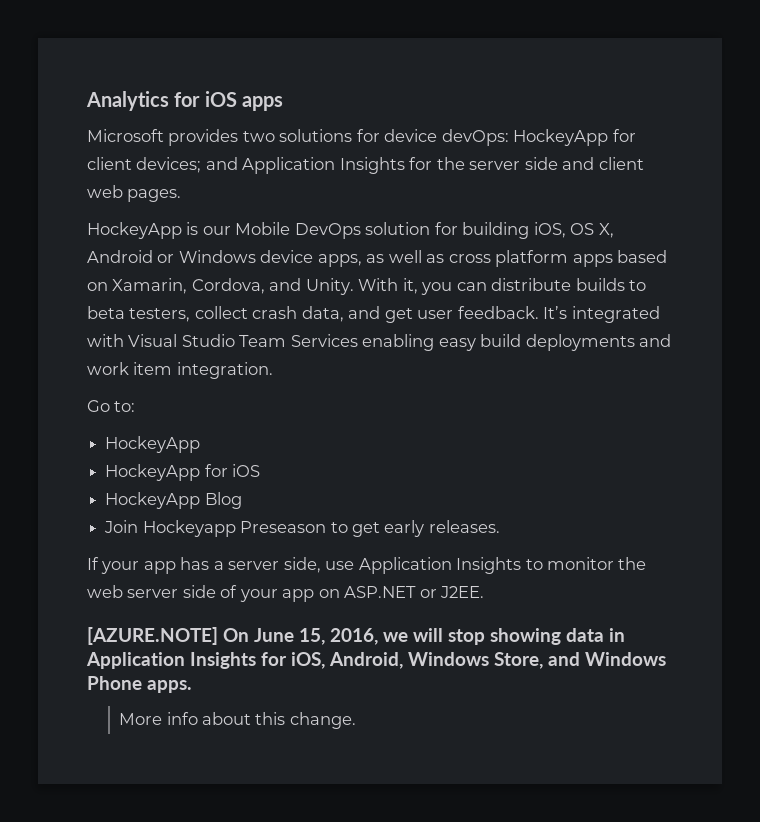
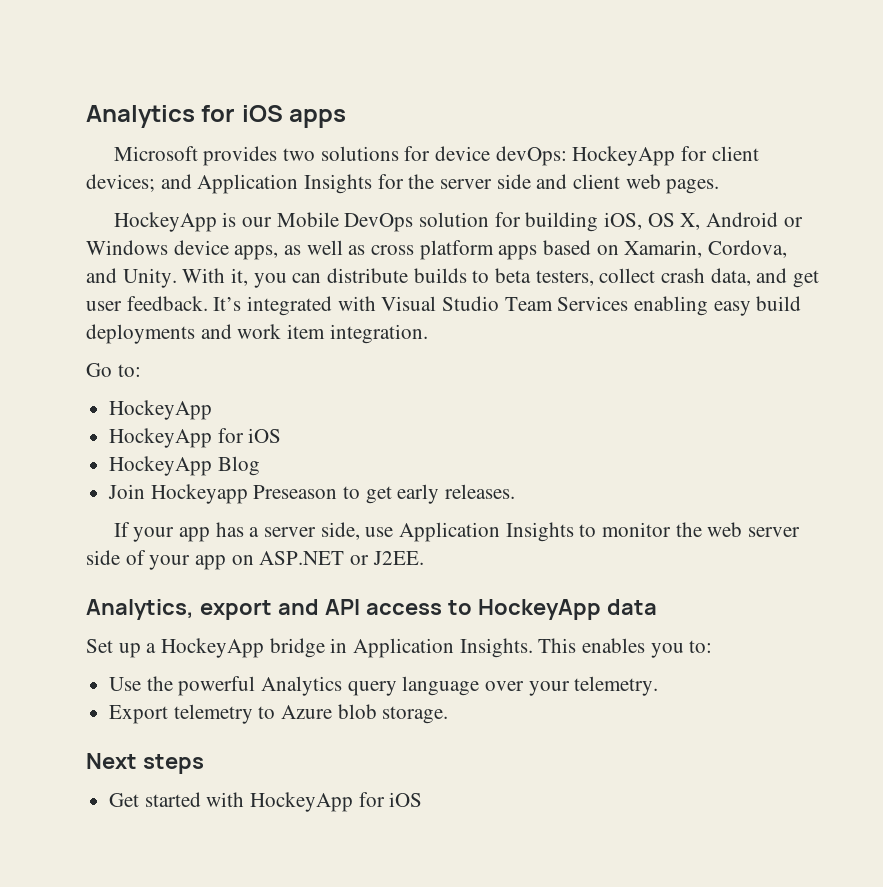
- [AZURE.NOTE] On June 15, 2016, we will stop showing data in Application Insights for iOS, Android, Windows Store, and Windows Phone apps.
- More info about this change.
+ Analytics, export and API access to HockeyApp data
+ Set up a HockeyApp bridge in Application Insights. This enables you to:
+ Use the powerful Analytics query language over your telemetry.
+ Export telemetry to Azure blob storage.
+ Next steps
+ Get started with HockeyApp for iOS

